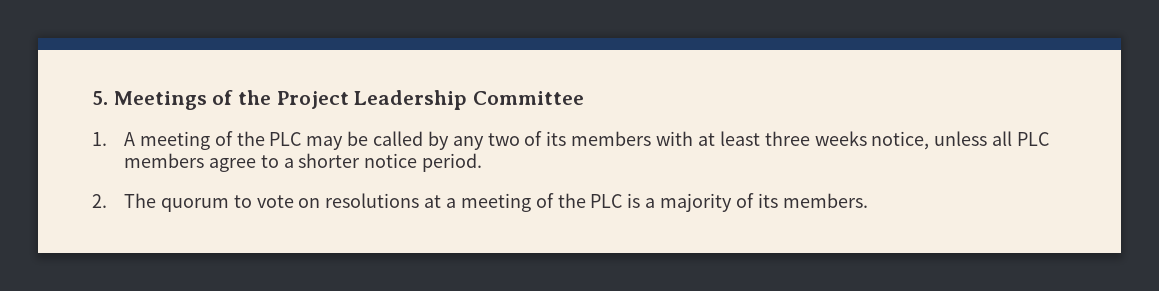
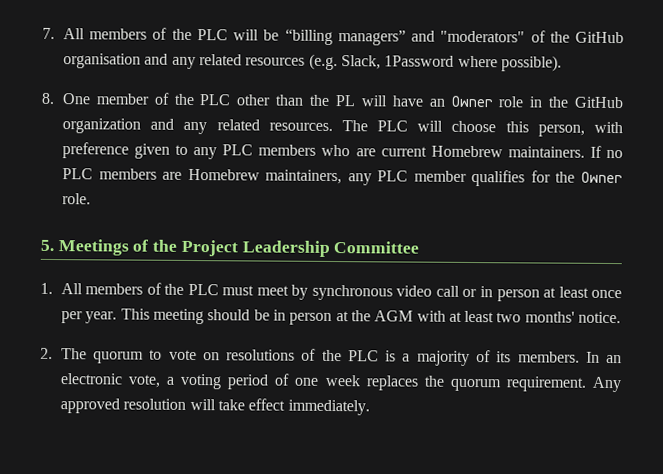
+ 7. All members of the PLC will be “billing managers” and "moderators" of the GitHub organisation and any related resources (e.g. Slack, 1Password where possible).
+ 8. One member of the PLC other than the PL will have an Owner role in the GitHub organization and any related resources. The PLC will choose this person, with preference given to any PLC members who are current Homebrew maintainers. If no PLC members are Homebrew maintainers, any PLC member qualifies for the Owner role.
- 1. A meeting of the PLC may be called by any two of its members with at least three weeks notice, unless all PLC members agree to a shorter notice period.
+ 1. All members of the PLC must meet by synchronous video call or in person at least once per year. This meeting should be in person at the AGM with at least two months' notice.
- 2. The quorum to vote on resolutions at a meeting of the PLC is a majority of its members.
+ 2. The quorum to vote on resolutions of the PLC is a majority of its members.
+ In an electronic vote, a voting period of one week replaces the quorum requirement. Any approved resolution will take effect immediately.

